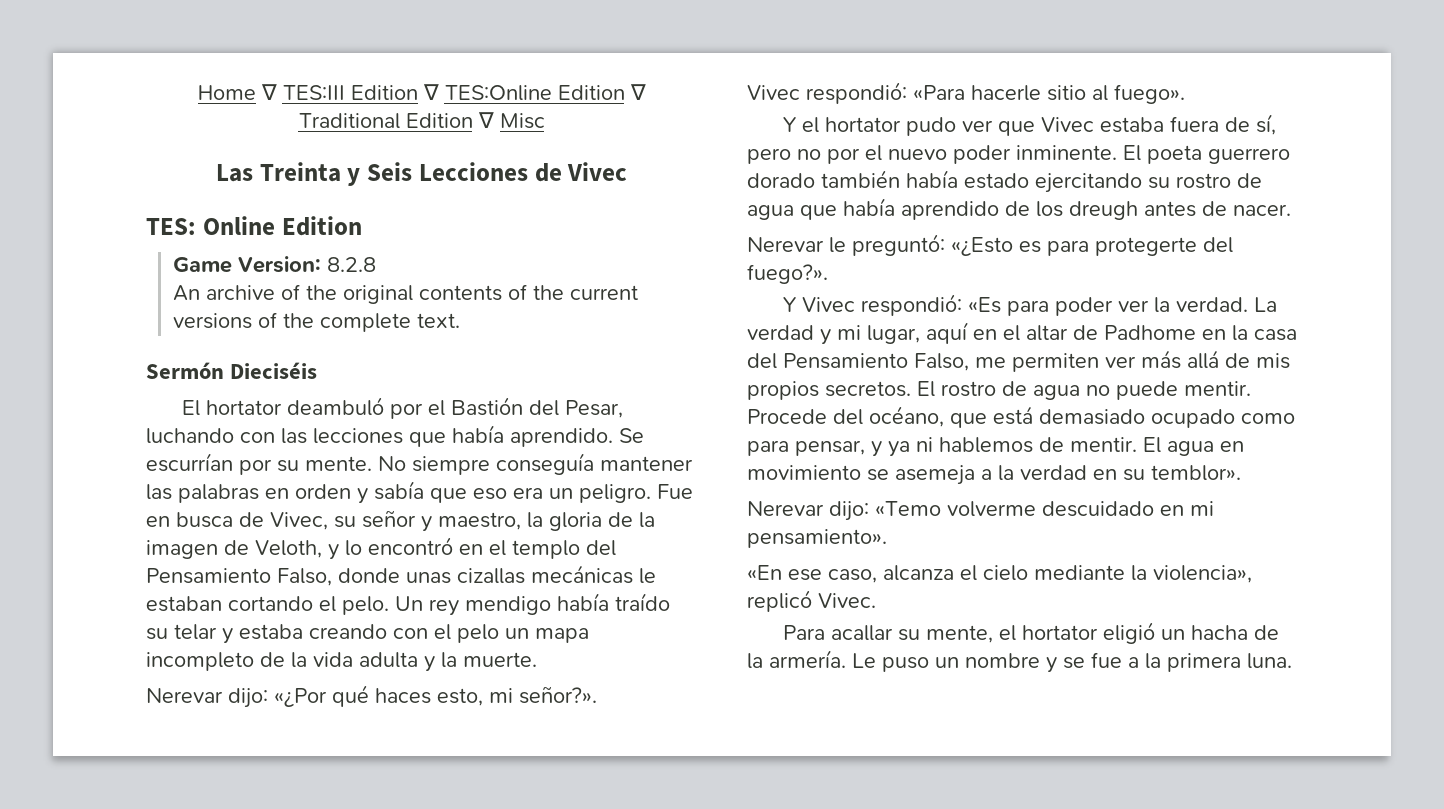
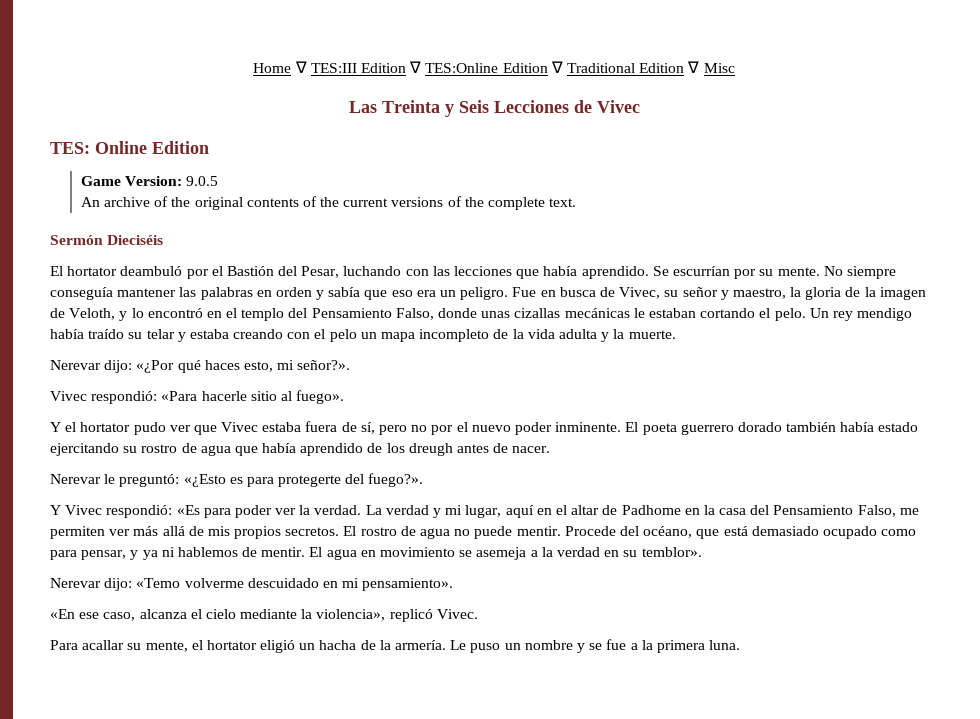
- Game Version: 8.2.8
+ Game Version: 9.0.5

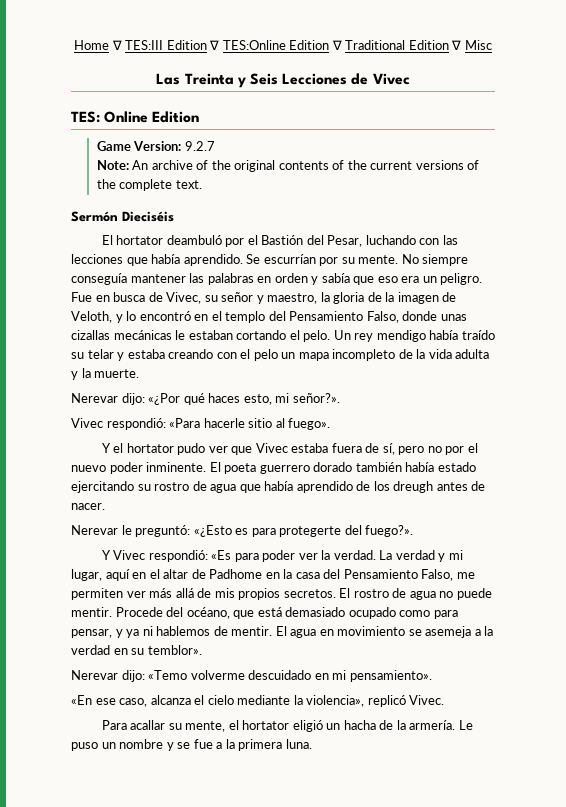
- Game Version: 9.0.5
- An archive of the original contents of the current versions of the complete text.
+ Game Version: 9.2.7
+ Note: An archive of the original contents of the current versions of the complete text.

